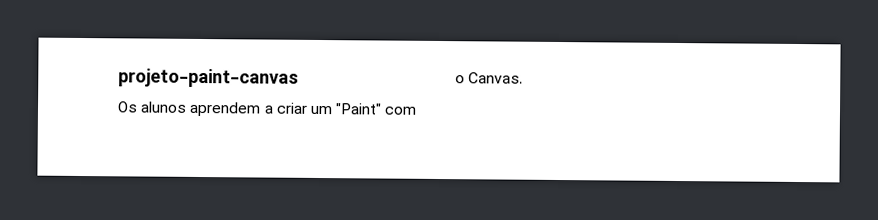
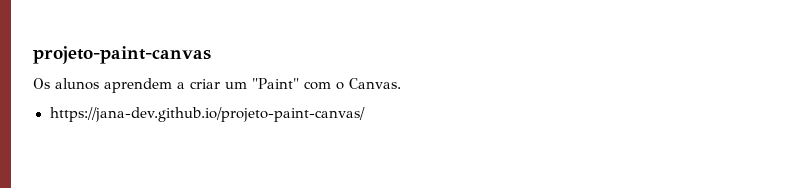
+ https://jana-dev.github.io/projeto-paint-canvas/

